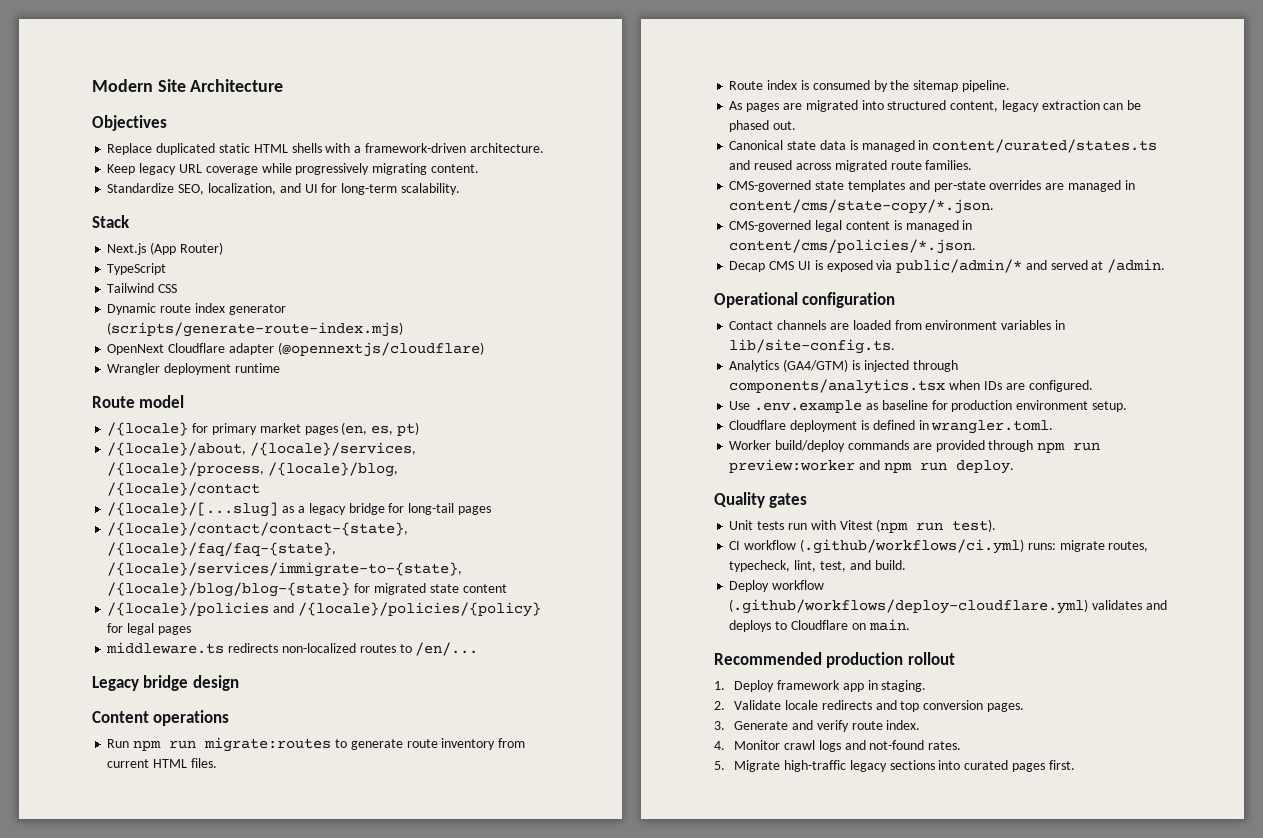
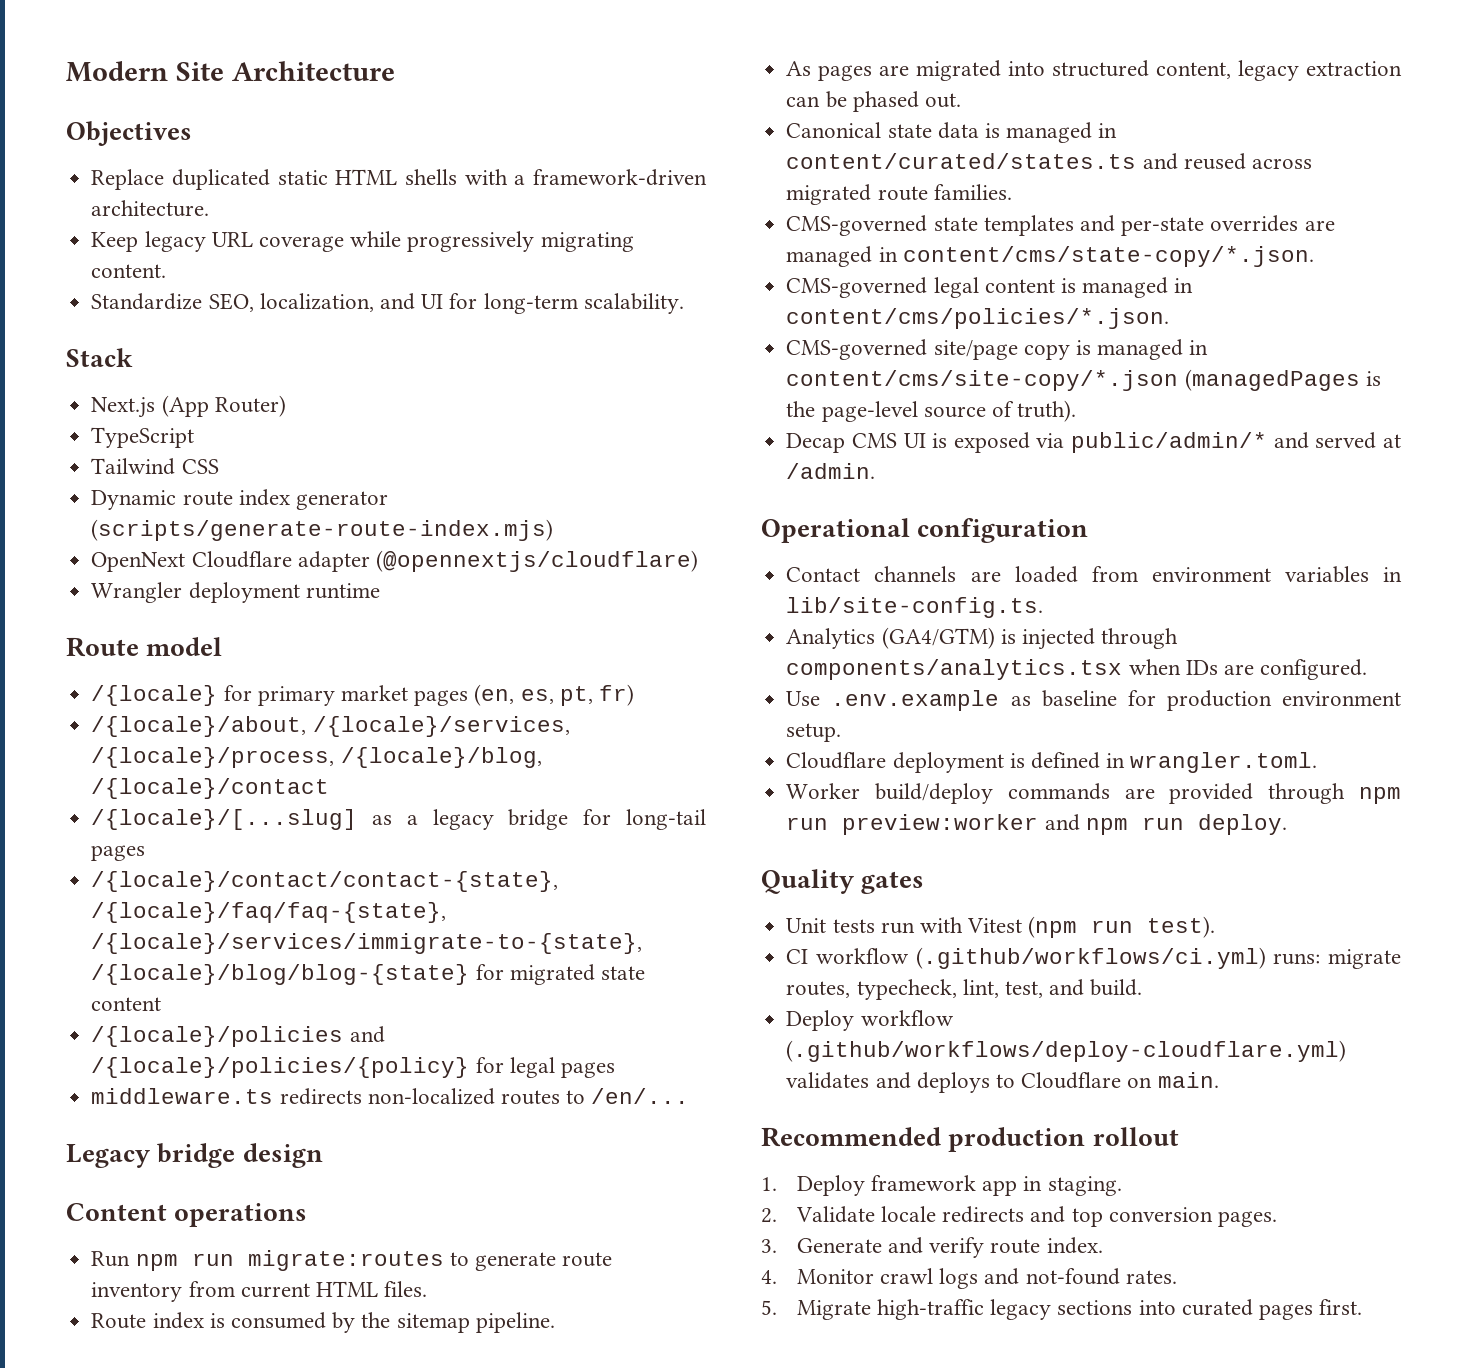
- /{locale} for primary market pages (en, es, pt)
+ /{locale} for primary market pages (en, es, pt, fr)
+ CMS-governed site/page copy is managed in content/cms/site-copy/*.json (managedPages is the page-level source of truth).

